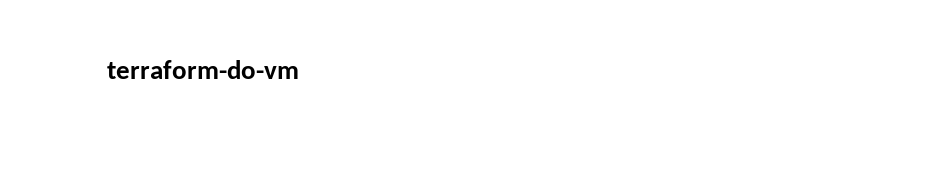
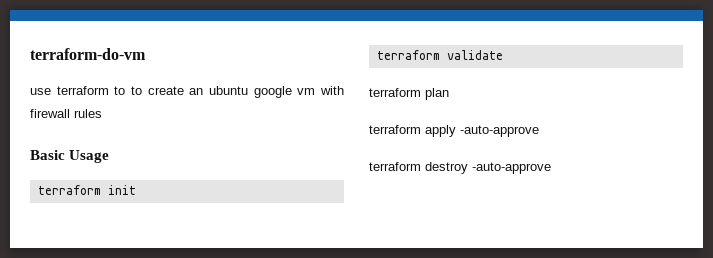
+ use terraform to to create an ubuntu google vm with firewall rules
+ Basic Usage
+ terraform init
+ terraform validate
+ terraform plan
+ terraform apply -auto-approve
+ terraform destroy -auto-approve

